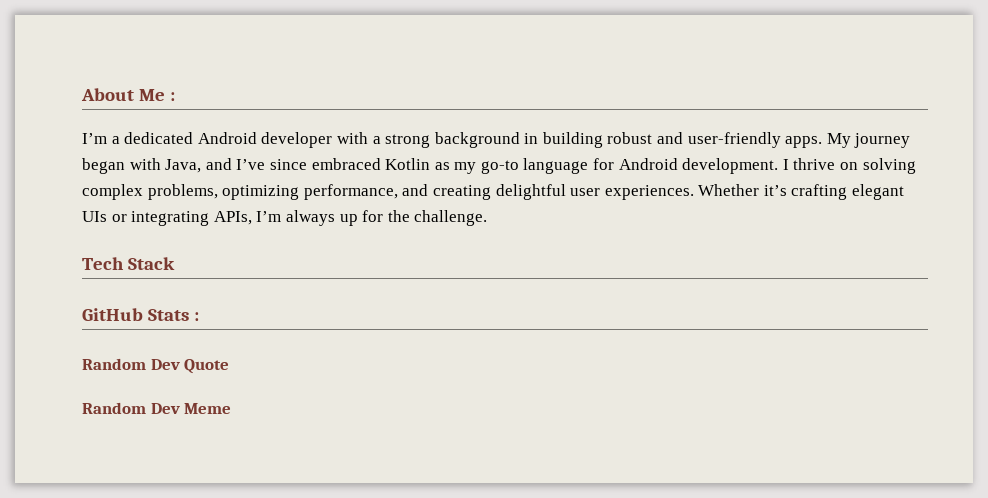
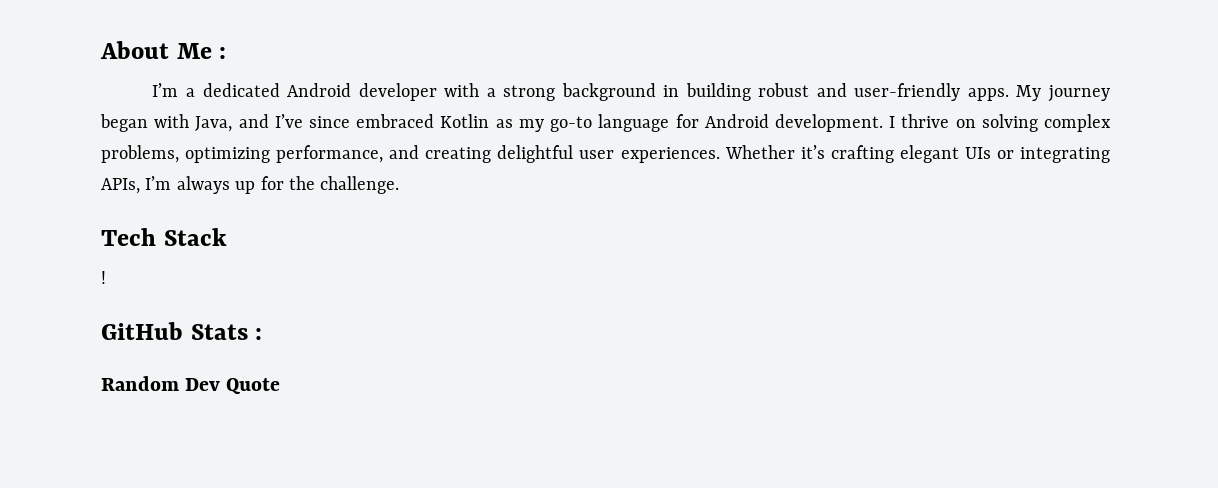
+ !
- Random Dev Meme

